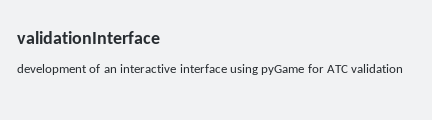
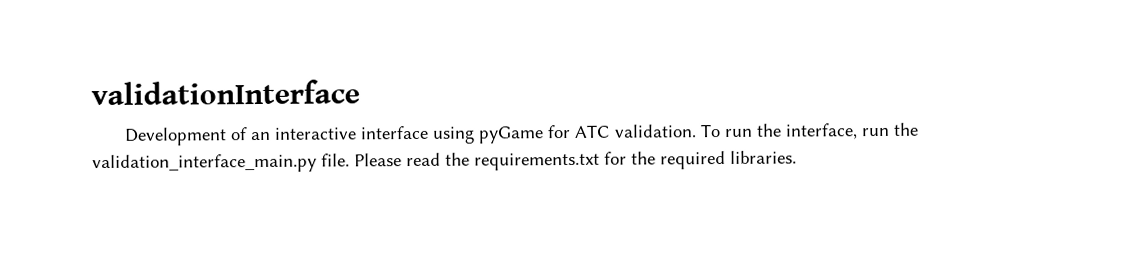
- development of an interactive interface using pyGame for ATC validation
+ Development of an interactive interface using pyGame for ATC validation. To run the interface, run the validation_interface_main.py file. Please read the requirements.txt for the required libraries.

